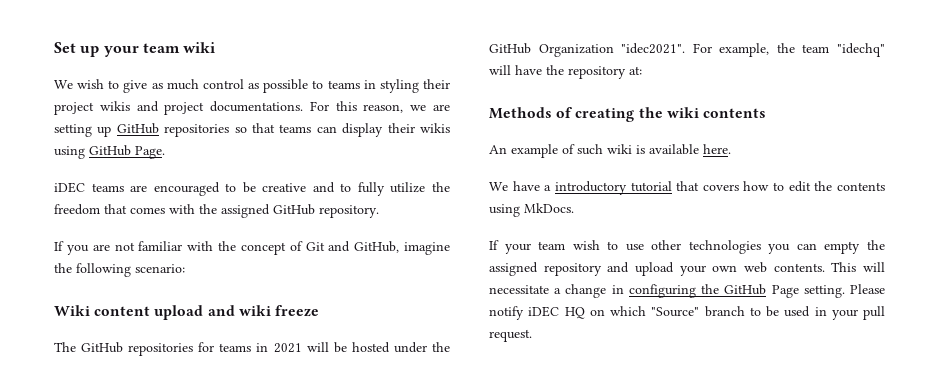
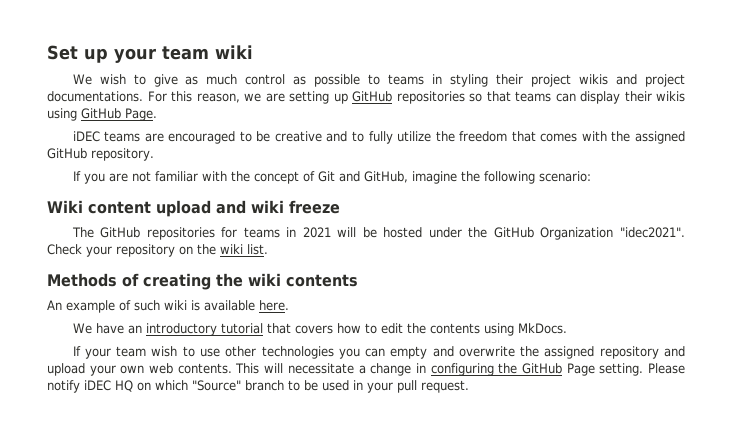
- For example, the team "idechq" will have the repository at:
+ Check your repository on the wiki list.
- We have a introductory tutorial that covers how to edit the contents using MkDocs.
+ We have an introductory tutorial that covers how to edit the contents using MkDocs.
- If your team wish to use other technologies you can empty the assigned repository and upload your own web contents.
+ If your team wish to use other technologies you can empty and overwrite the assigned repository and upload your own web contents.

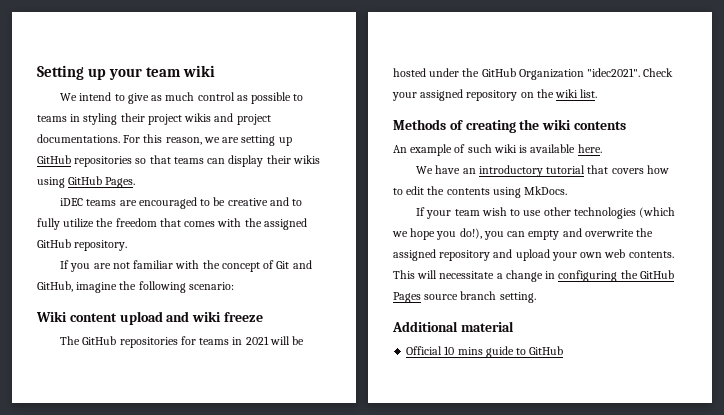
- Set up your team wiki
+ Setting up your team wiki
- We wish to give as much control as possible to teams in styling their project wikis and project documentations.
+ We intend to give as much control as possible to teams in styling their project wikis and project documentations.
- For this reason, we are setting up GitHub repositories so that teams can display their wikis using GitHub Page.
+ For this reason, we are setting up GitHub repositories so that teams can display their wikis using GitHub Pages.
- Check your repository on the wiki list.
+ Check your assigned repository on the wiki list.
- If your team wish to use other technologies you can empty and overwrite the assigned repository and upload your own web contents.
+ If your team wish to use other technologies (which we hope you do!), you can empty and overwrite the assigned repository and upload your own web contents.
- This will necessitate a change in configuring the GitHub Page setting. Please notify iDEC HQ on which "Source" branch to be used in your pull request.
+ This will necessitate a change in configuring the GitHub Pages source branch setting.
+ Additional material
+ Official 10 mins guide to GitHub

